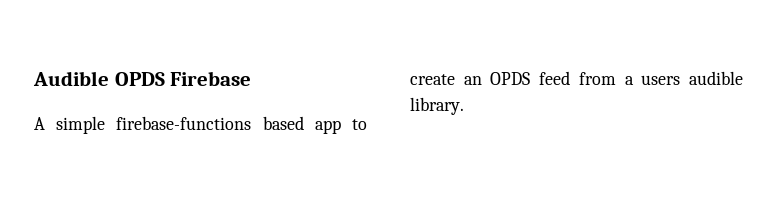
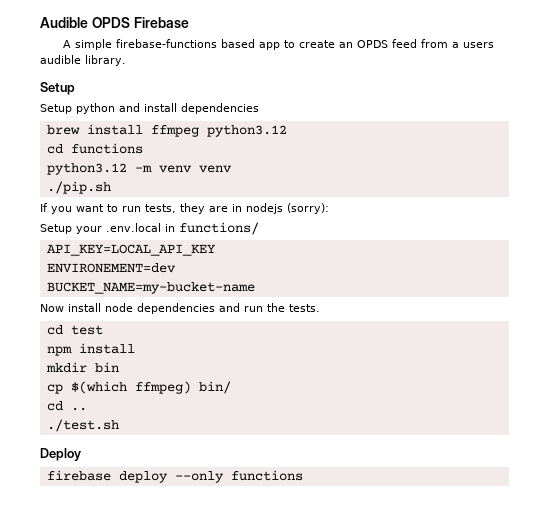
  A simple firebase-functions based app to create an OPDS feed from a users audible library.
+ Setup
+ Setup python and install dependencies
+ brew install ffmpeg python3.12
+ cd functions
+ python3.12 -m venv venv
+ ./pip.sh
+ If you want to run tests, they are in nodejs (sorry):
+ Setup your .env.local in functions/
+ API_KEY=LOCAL_API_KEY
+ ENVIRONEMENT=dev
+ BUCKET_NAME=my-bucket-name
+ Now install node dependencies and run the tests.
+ cd test
+ npm install
+ mkdir bin
+ cp $(which ffmpeg) bin/
+ cd ..
+ ./test.sh
+ Deploy
+ firebase deploy --only functions

